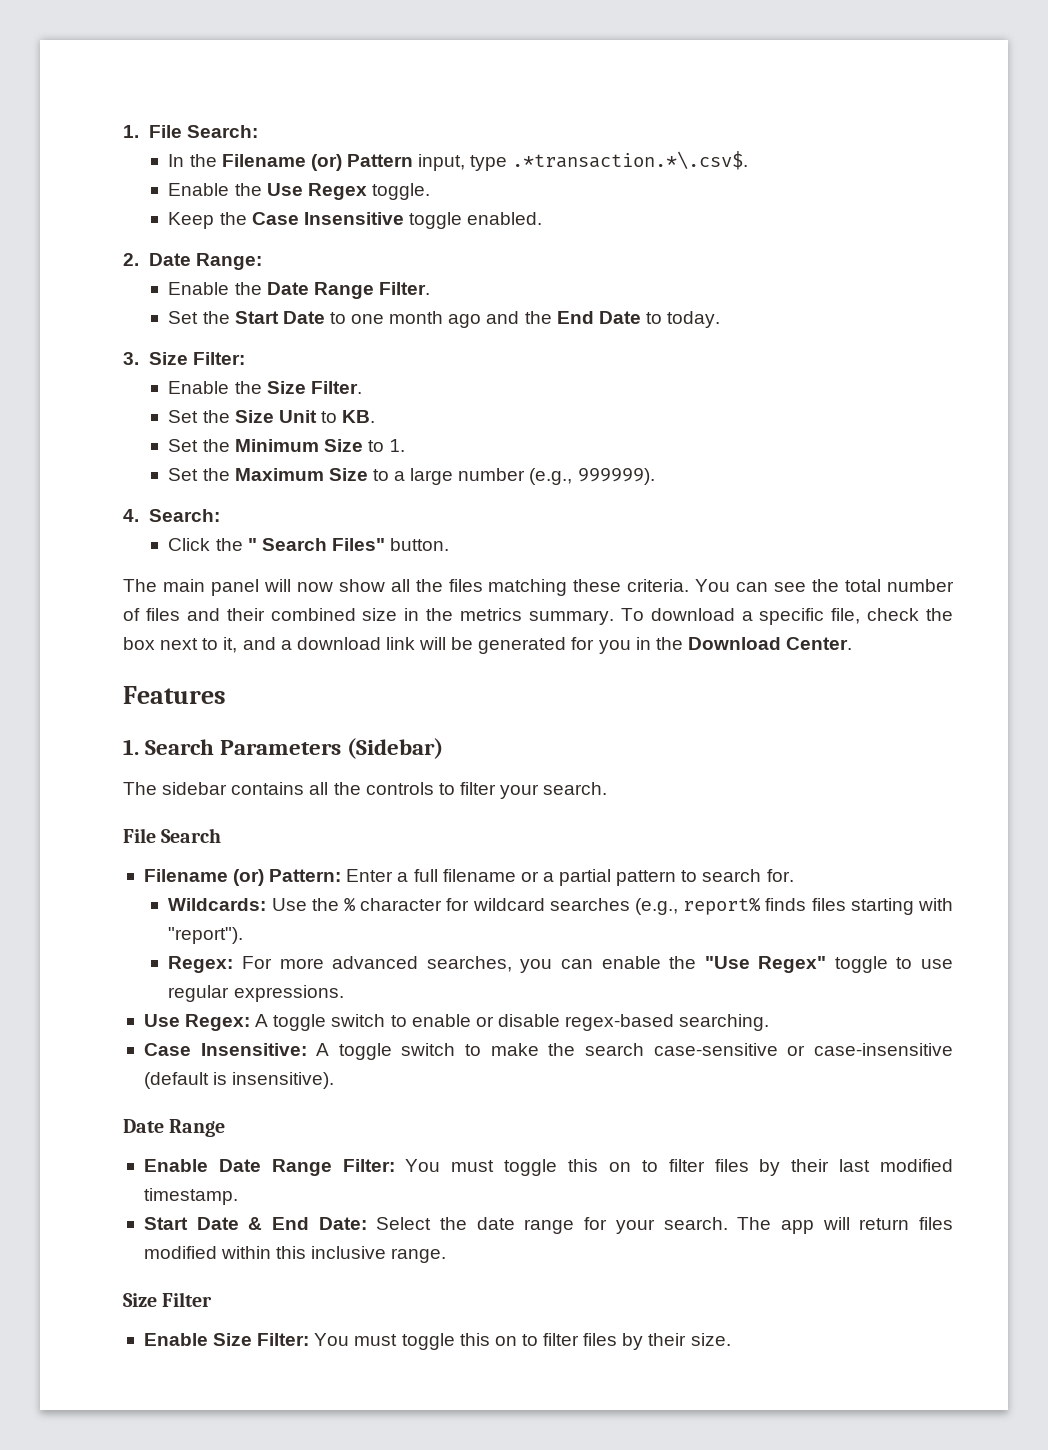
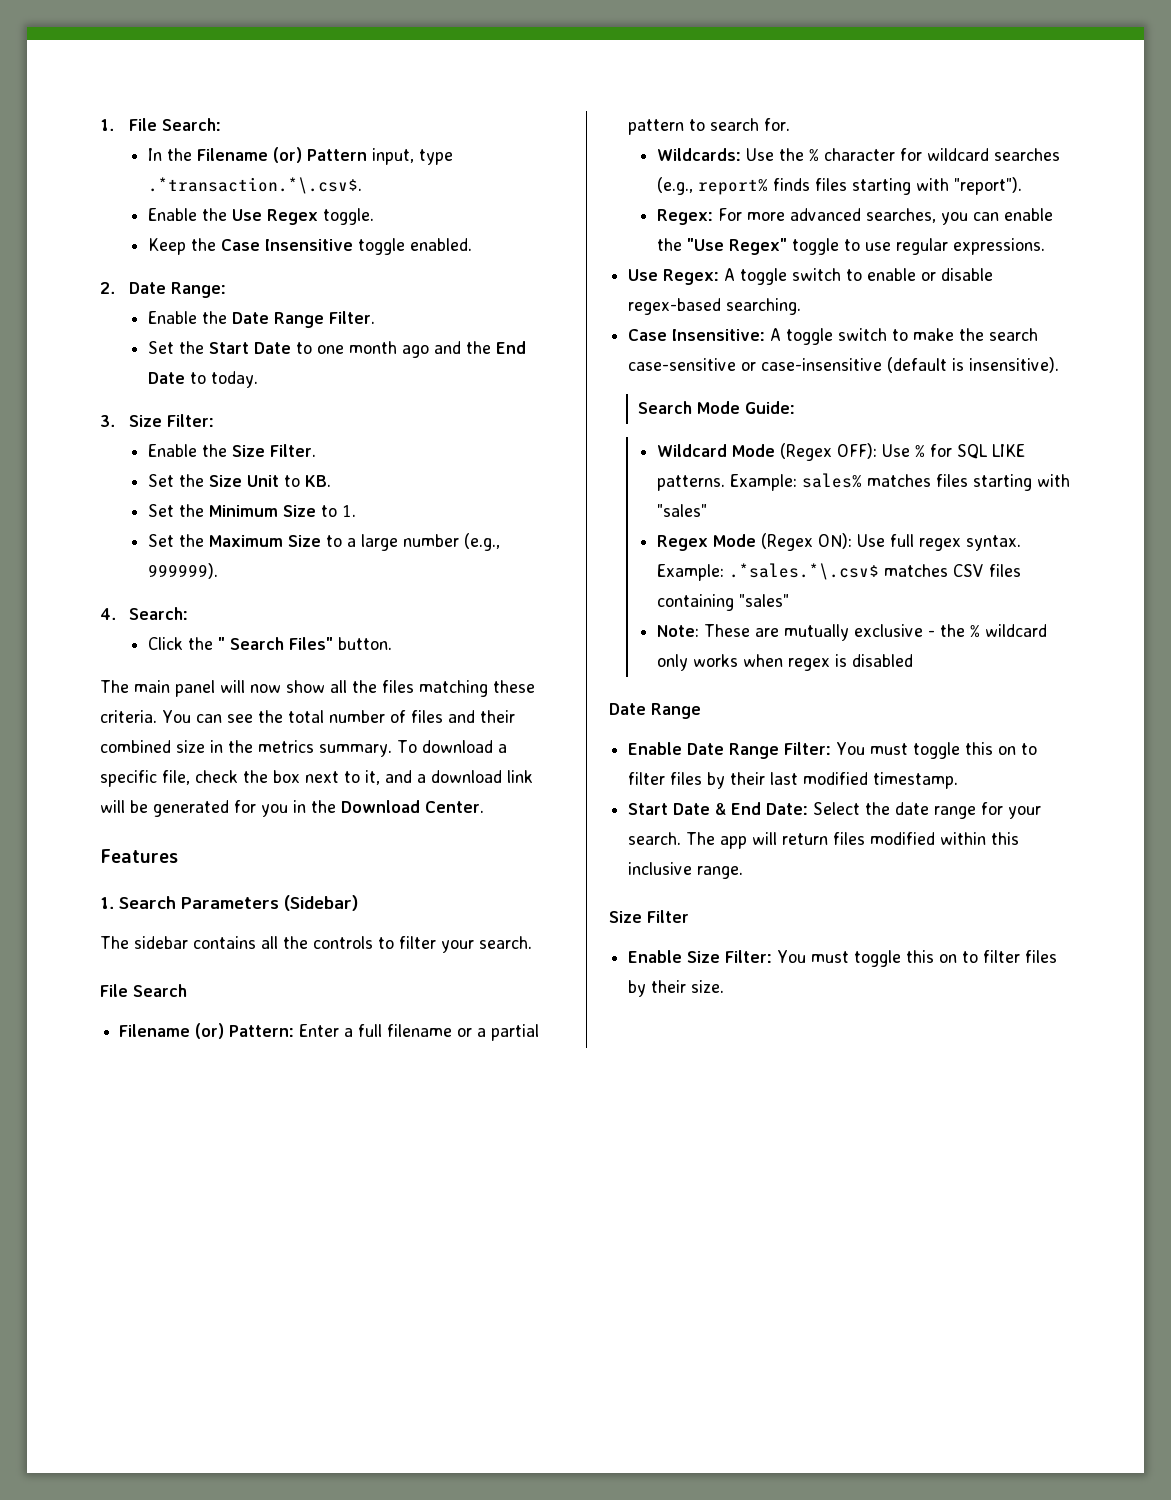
+ Search Mode Guide:
+ Wildcard Mode (Regex OFF): Use % for SQL LIKE patterns. Example: sales% matches files starting with "sales"
+ Regex Mode (Regex ON): Use full regex syntax. Example: .*sales.*\.csv$ matches CSV files containing "sales"
+ Note: These are mutually exclusive - the % wildcard only works when regex is disabled

